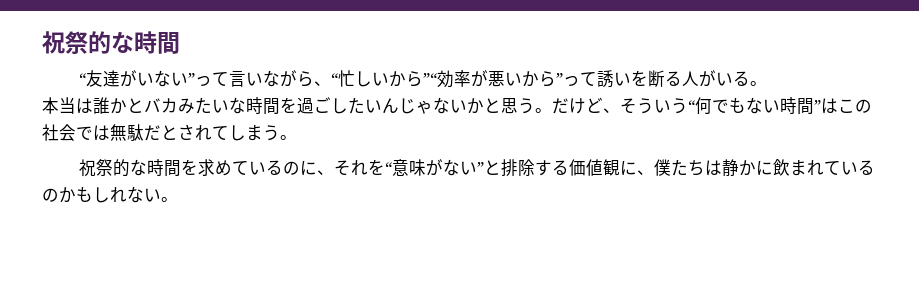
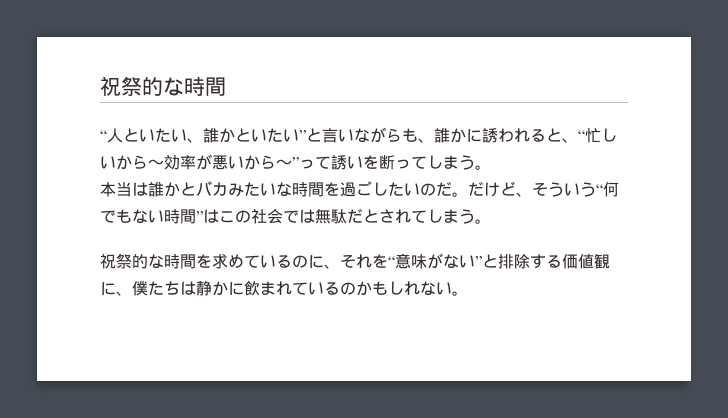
- “友達がいない”って言いながら、“忙しいから”“効率が悪いから”って誘いを断る人がいる。
+ “人といたい、誰かといたい”と言いながらも、誰かに誘われると、“忙しいから〜効率が悪いから〜”って誘いを断ってしまう。
- 本当は誰かとバカみたいな時間を過ごしたいんじゃないかと思う。
+ 本当は誰かとバカみたいな時間を過ごしたいのだ。

